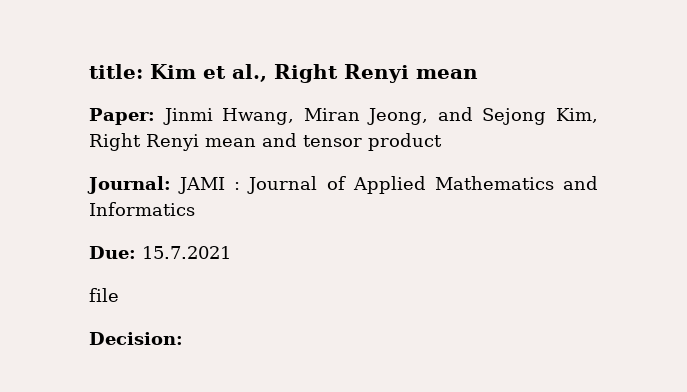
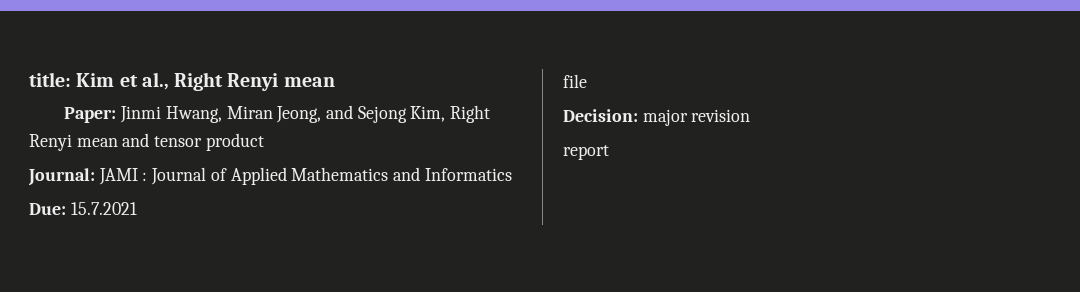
- Decision:
+ Decision: major revision
+ report

